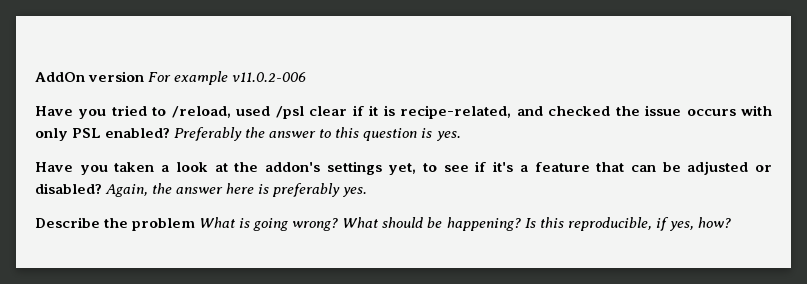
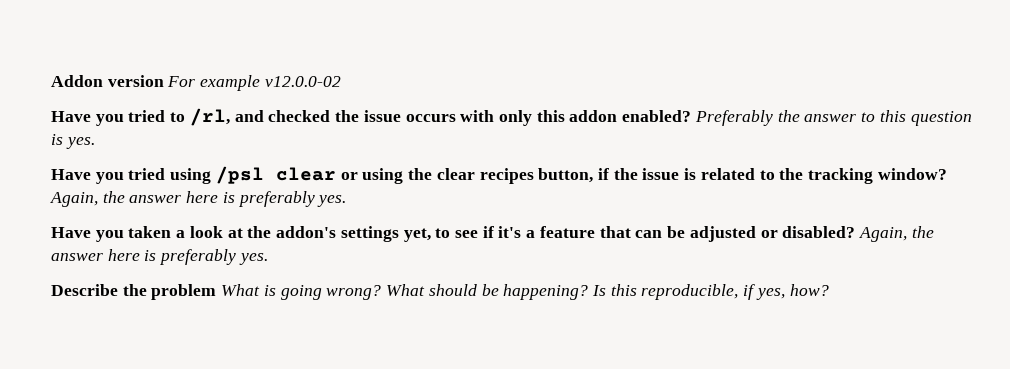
- AddOn version For example v11.0.2-006
+ Addon version For example v12.0.0-02
- Have you tried to /reload, used /psl clear if it is recipe-related, and checked the issue occurs with only PSL enabled?
+ Have you tried to /rl, and checked the issue occurs with only this addon enabled?
+ Have you tried using /psl clear or using the clear recipes button, if the issue is related to the tracking window? Again, the answer here is preferably yes.

